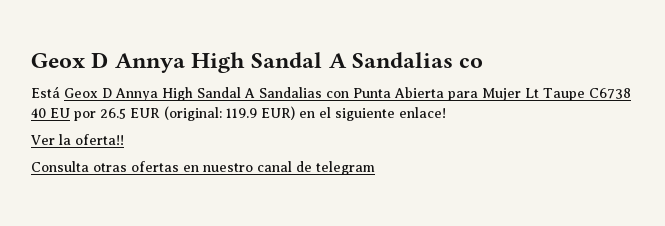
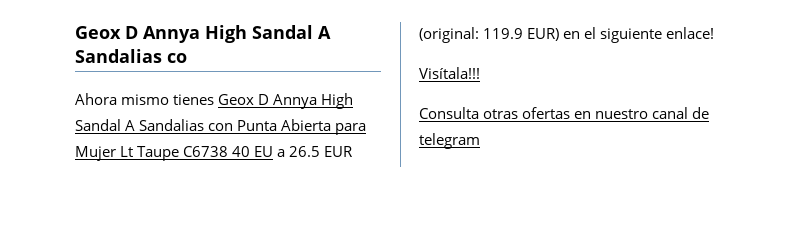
- Está Geox D Annya High Sandal A Sandalias con Punta Abierta para Mujer Lt Taupe C6738 40 EU por 26.5 EUR (original: 119.9 EUR) en el siguiente enlace!
+ Ahora mismo tienes Geox D Annya High Sandal A Sandalias con Punta Abierta para Mujer Lt Taupe C6738 40 EU a 26.5 EUR (original: 119.9 EUR) en el siguiente enlace!
- Ver la oferta!!
+ Visítala!!!

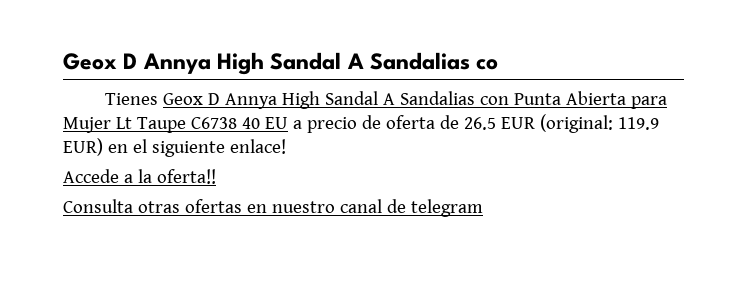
- Ahora mismo tienes Geox D Annya High Sandal A Sandalias con Punta Abierta para Mujer Lt Taupe C6738 40 EU a 26.5 EUR (original: 119.9 EUR) en el siguiente enlace!
+ Tienes Geox D Annya High Sandal A Sandalias con Punta Abierta para Mujer Lt Taupe C6738 40 EU a precio de oferta de 26.5 EUR (original: 119.9 EUR) en el siguiente enlace!
- Visítala!!!
+ Accede a la oferta!!

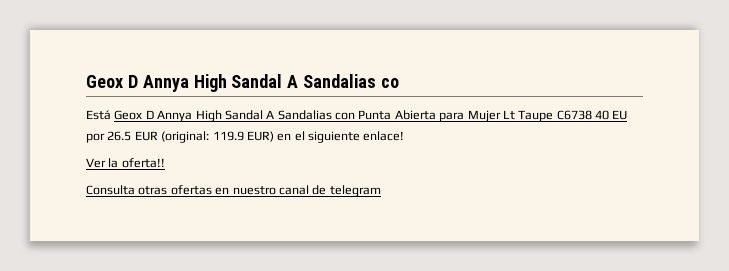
- Tienes Geox D Annya High Sandal A Sandalias con Punta Abierta para Mujer Lt Taupe C6738 40 EU a precio de oferta de 26.5 EUR (original: 119.9 EUR) en el siguiente enlace!
+ Está Geox D Annya High Sandal A Sandalias con Punta Abierta para Mujer Lt Taupe C6738 40 EU por 26.5 EUR (original: 119.9 EUR) en el siguiente enlace!
- Accede a la oferta!!
+ Ver la oferta!!

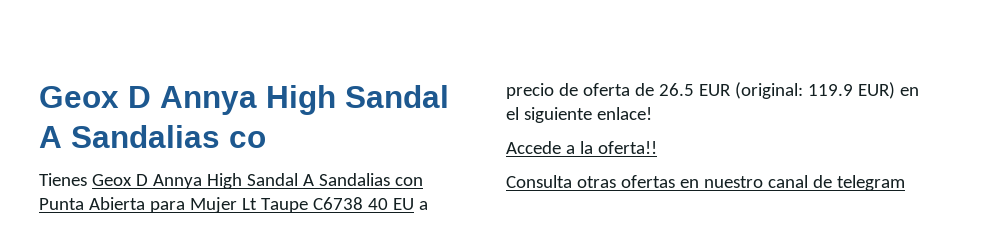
- Está Geox D Annya High Sandal A Sandalias con Punta Abierta para Mujer Lt Taupe C6738 40 EU por 26.5 EUR (original: 119.9 EUR) en el siguiente enlace!
+ Tienes Geox D Annya High Sandal A Sandalias con Punta Abierta para Mujer Lt Taupe C6738 40 EU a precio de oferta de 26.5 EUR (original: 119.9 EUR) en el siguiente enlace!
- Ver la oferta!!
+ Accede a la oferta!!

